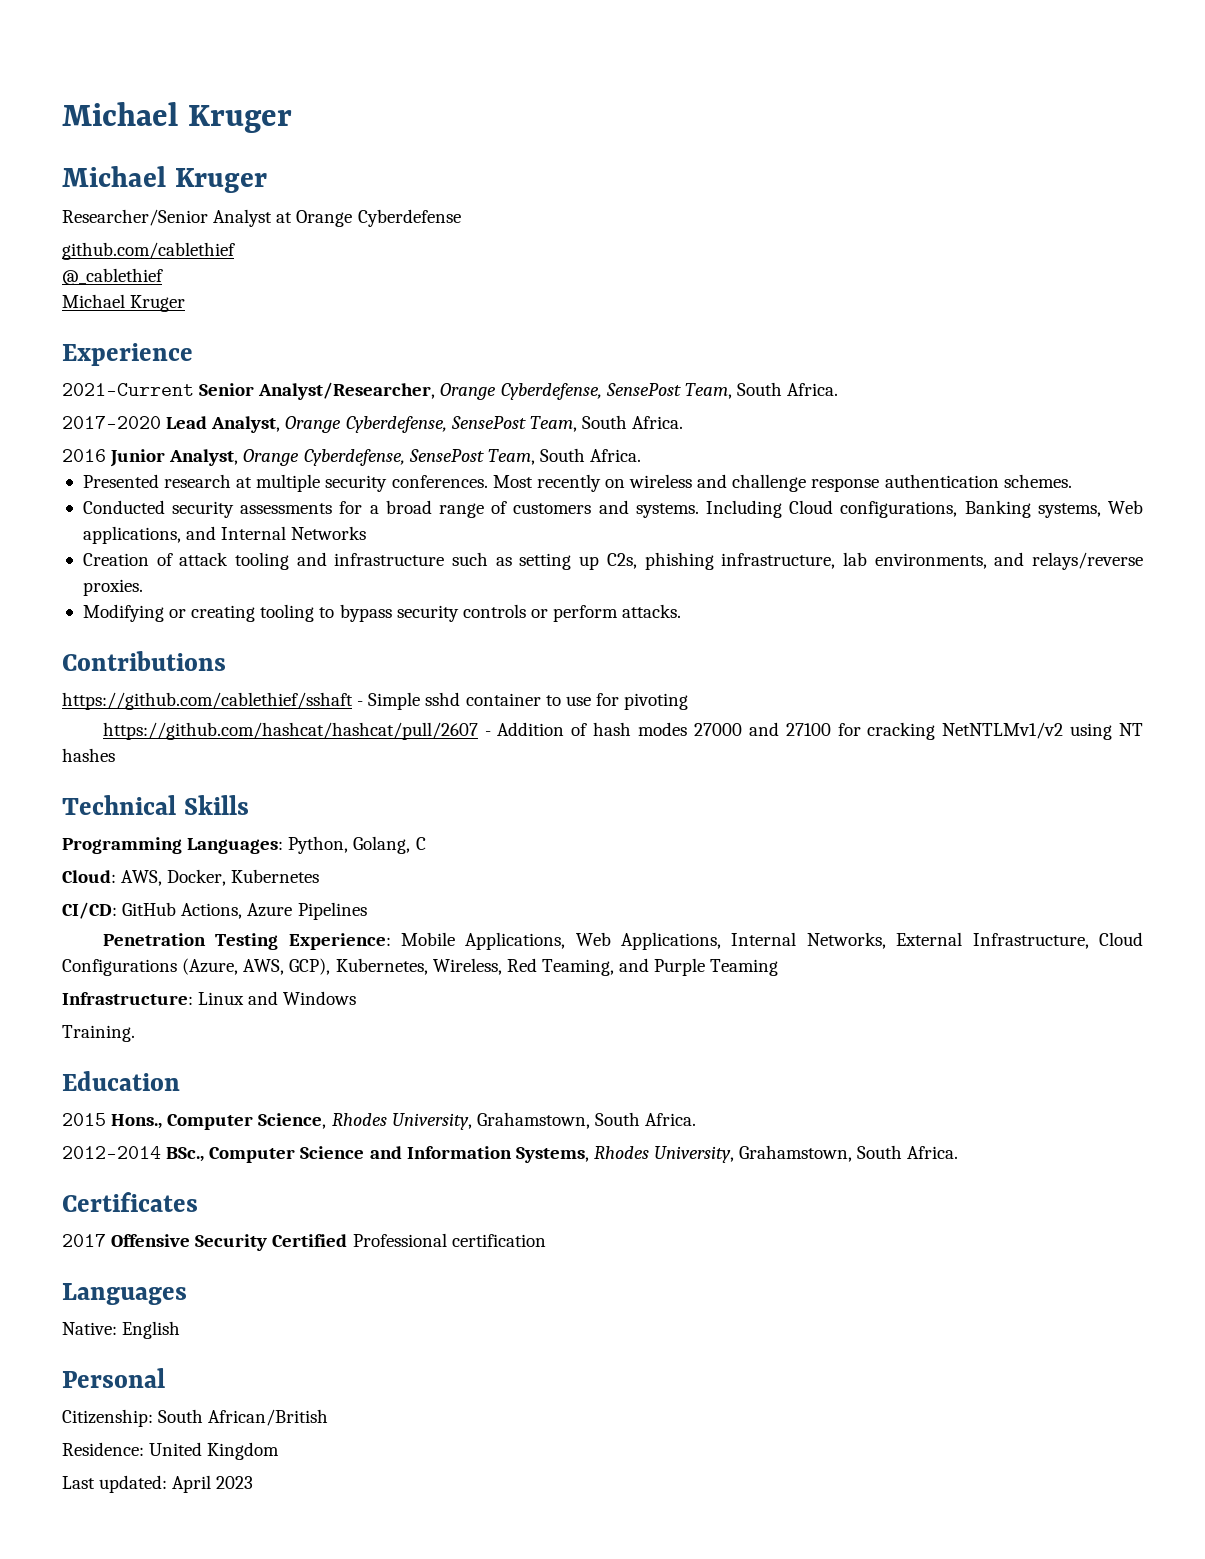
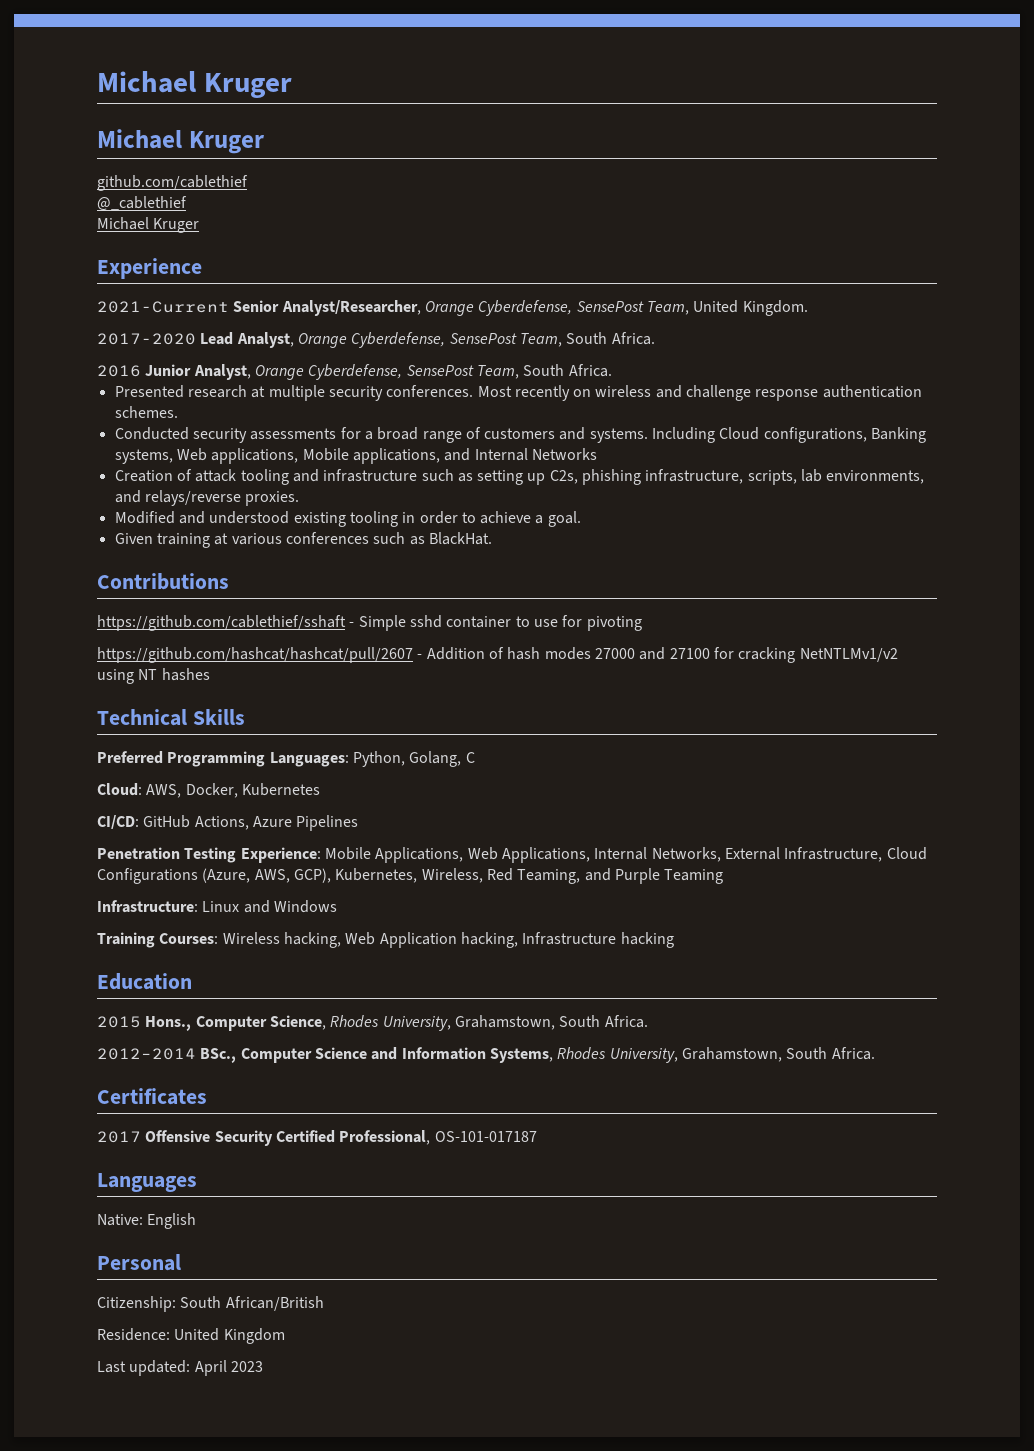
- Researcher/Senior Analyst at Orange Cyberdefense
- 2021-Current Senior Analyst/Researcher, Orange Cyberdefense, SensePost Team, South Africa.
+ 2021-Current Senior Analyst/Researcher, Orange Cyberdefense, SensePost Team, United Kingdom.
- Including Cloud configurations, Banking systems, Web applications, and Internal Networks
+ Including Cloud configurations, Banking systems, Web applications, Mobile applications, and Internal Networks
- Creation of attack tooling and infrastructure such as setting up C2s, phishing infrastructure, lab environments, and relays/reverse proxies.
+ Creation of attack tooling and infrastructure such as setting up C2s, phishing infrastructure, scripts, lab environments, and relays/reverse proxies.
- Modifying or creating tooling to bypass security controls or perform attacks.
+ Modified and understood existing tooling in order to achieve a goal.
+ Given training at various conferences such as BlackHat.
- Programming Languages: Python, Golang, C
+ Preferred Programming Languages: Python, Golang, C
- Training.
+ Training Courses: Wireless hacking, Web Application hacking, Infrastructure hacking
- 2017 Offensive Security Certified Professional certification
+ 2017 Offensive Security Certified Professional, OS-101-017187

